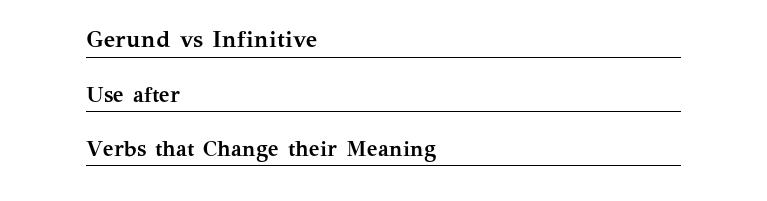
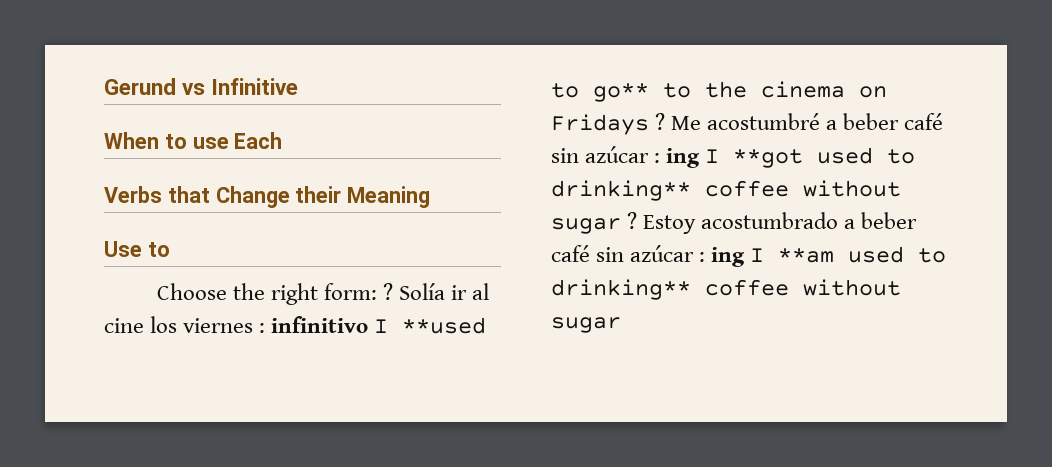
- Use after
+ When to use Each
+ Use to
+ Choose the right form: ? Solía ir al cine los viernes : infinitivo I **used to go** to the cinema on Fridays ? Me acostumbré a beber café sin azúcar : ing I **got used to drinking** coffee without sugar ? Estoy acostumbrado a beber café sin azúcar : ing I **am used to drinking** coffee without sugar

